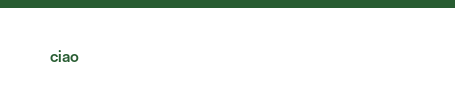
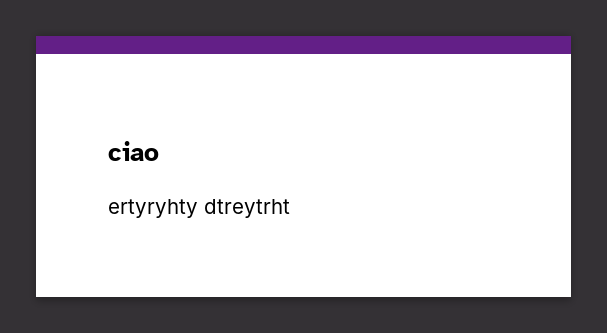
+ ertyryhty dtreytrht

